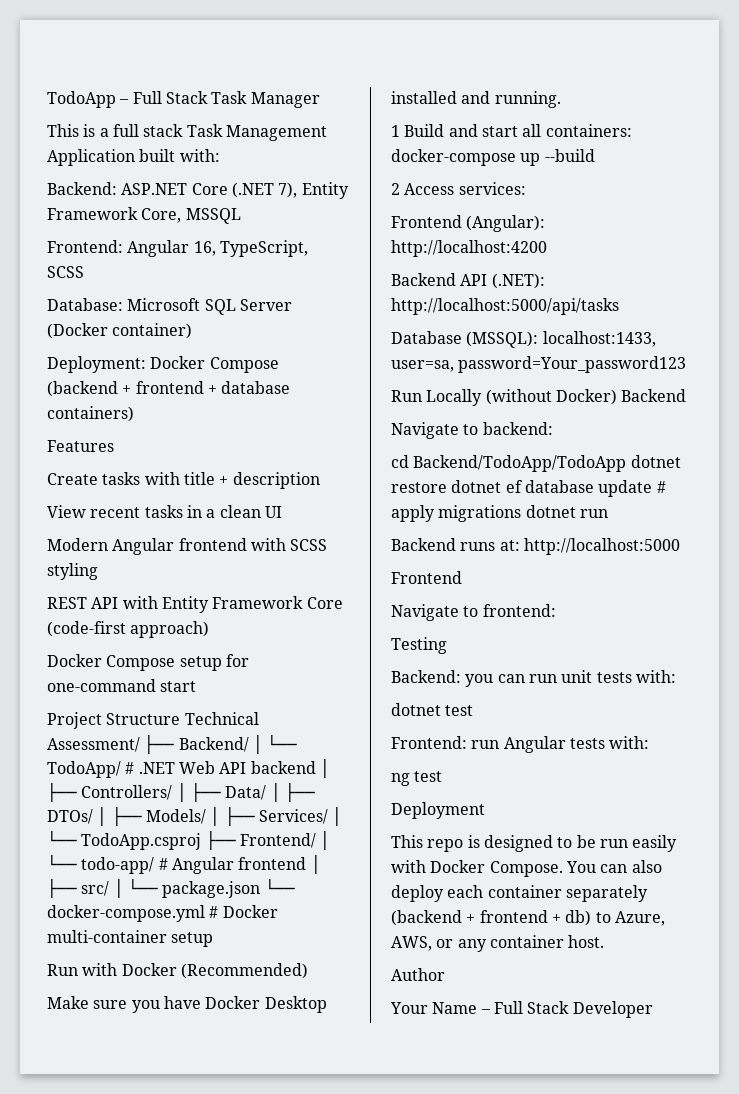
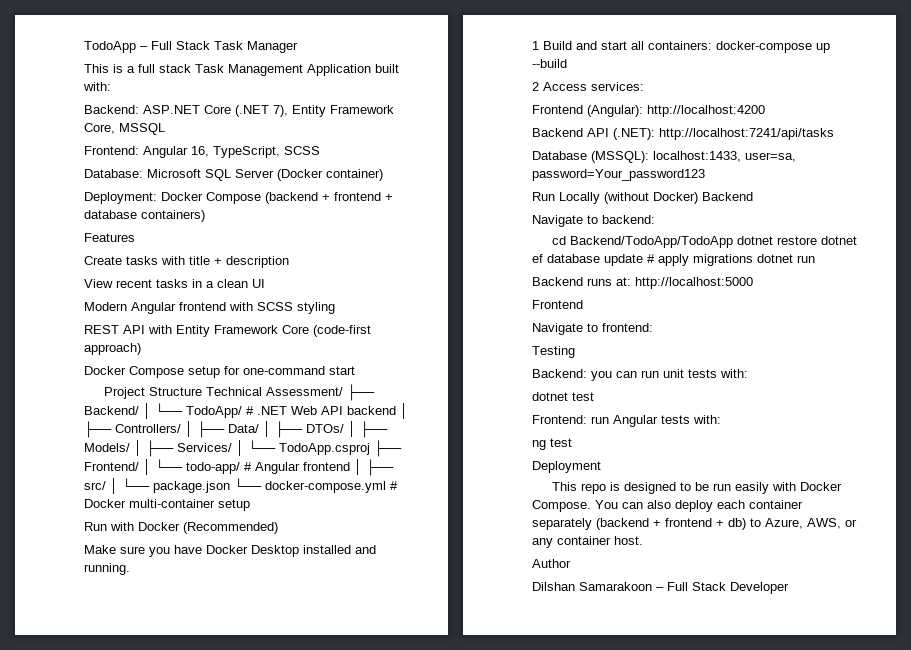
- Backend API (.NET): http://localhost:5000/api/tasks
+ Backend API (.NET): http://localhost:7241/api/tasks
- Your Name – Full Stack Developer
+ Dilshan Samarakoon – Full Stack Developer

